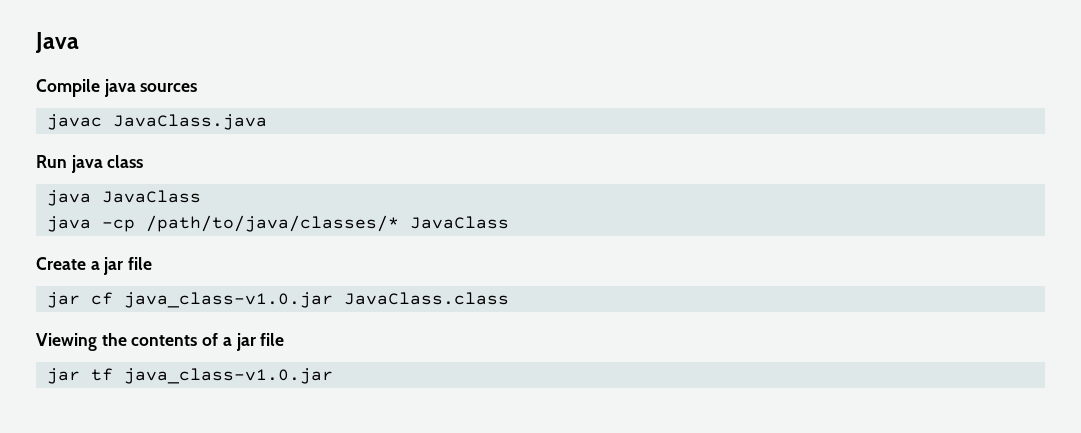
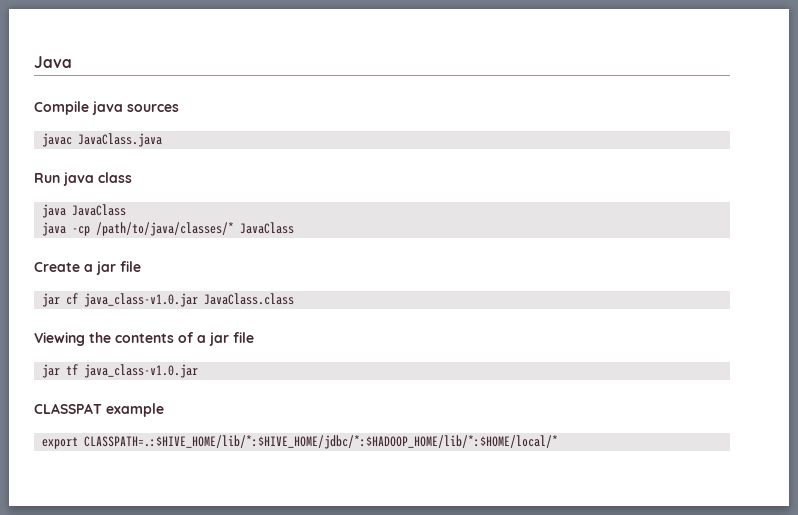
+ CLASSPAT example
+ export CLASSPATH=.:$HIVE_HOME/lib/*:$HIVE_HOME/jdbc/*:$HADOOP_HOME/lib/*:$HOME/local/*

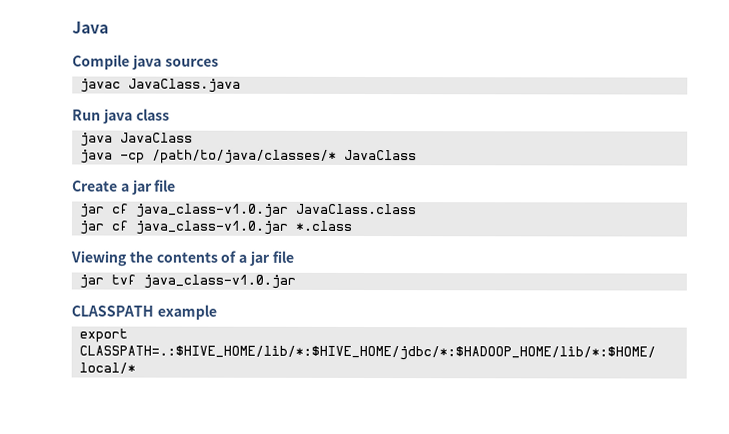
+ jar cf java_class-v1.0.jar *.class
- jar tf java_class-v1.0.jar
+ jar tvf java_class-v1.0.jar
- CLASSPAT example
+ CLASSPATH example

